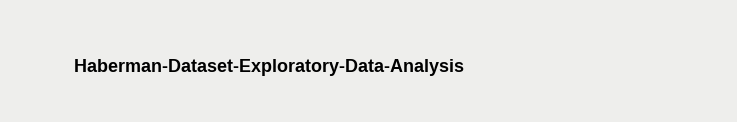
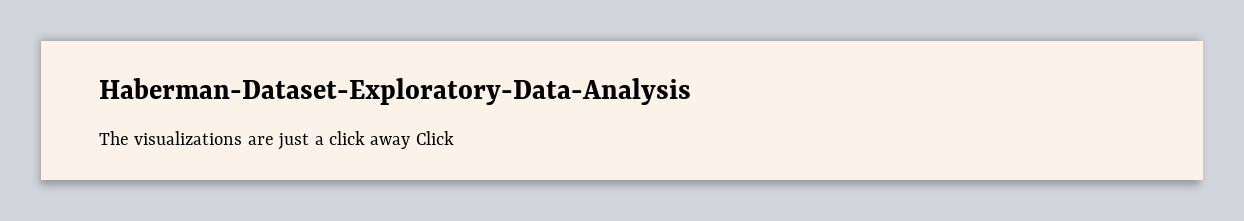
+ The visualizations are just a click away Click

